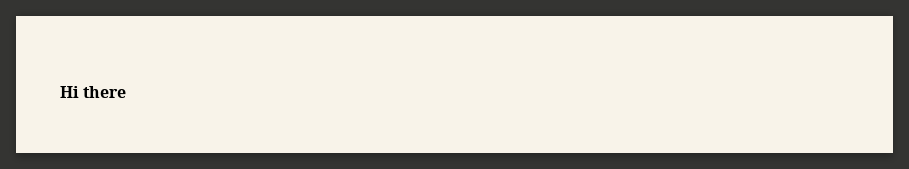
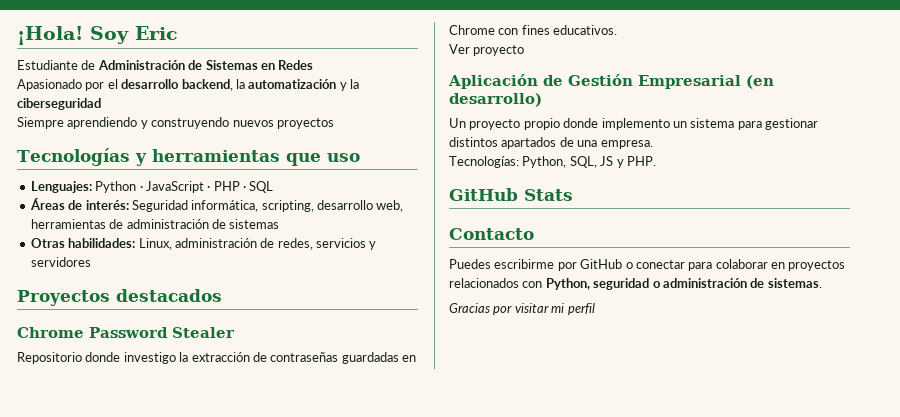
- Hi there
+ ¡Hola! Soy Eric
+ Estudiante de Administración de Sistemas en Redes
+ Apasionado por el desarrollo backend, la automatización y la ciberseguridad
+ Siempre aprendiendo y construyendo nuevos proyectos
+ Tecnologías y herramientas que uso
+ Lenguajes: Python · JavaScript · PHP · SQL
+ Áreas de interés: Seguridad informática, scripting, desarrollo web, herramientas de administración de sistemas
+ Otras habilidades: Linux, administración de redes, servicios y servidores
+ Proyectos destacados
+ Chrome Password Stealer
+ Repositorio donde investigo la extracción de contraseñas guardadas en Chrome con fines educativos.
+ Ver proyecto
+ Aplicación de Gestión Empresarial (en desarrollo)
+ Un proyecto propio donde implemento un sistema para gestionar distintos apartados de una empresa.
+ Tecnologías: Python, SQL, JS y PHP.
+ GitHub Stats
+ Contacto
+ Puedes escribirme por GitHub o conectar para colaborar en proyectos relacionados con Python, seguridad o administración de sistemas.
+ Gracias por visitar mi perfil

